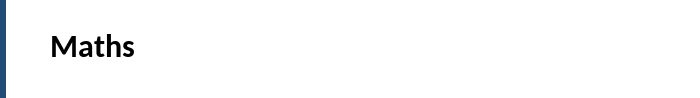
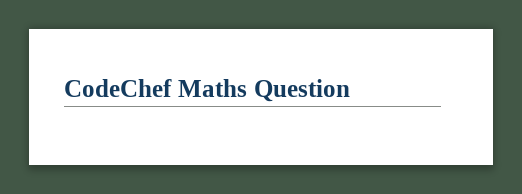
- Maths
+ CodeChef Maths Question

